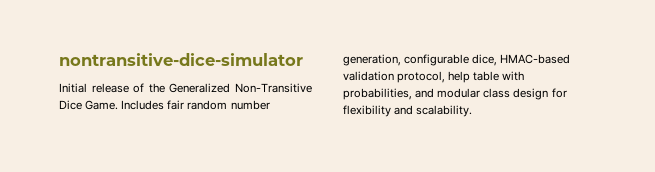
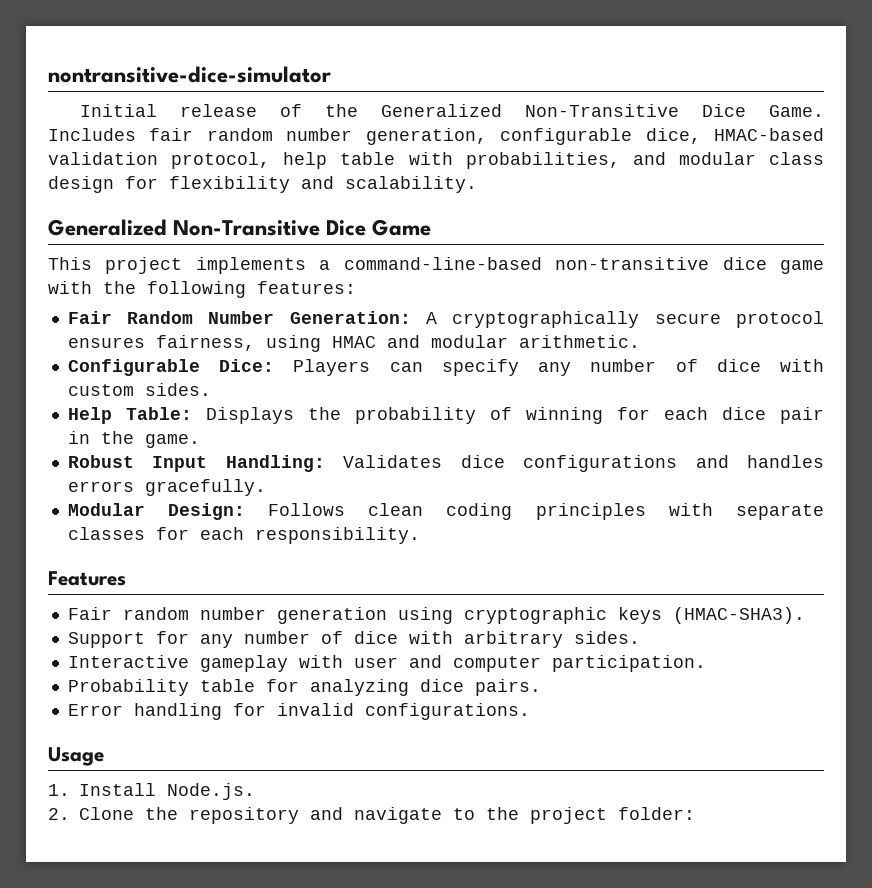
+ Generalized Non-Transitive Dice Game
+ This project implements a command-line-based non-transitive dice game with the following features:
+ Fair Random Number Generation: A cryptographically secure protocol ensures fairness, using HMAC and modular arithmetic.
+ Configurable Dice: Players can specify any number of dice with custom sides.
+ Help Table: Displays the probability of winning for each dice pair in the game.
+ Robust Input Handling: Validates dice configurations and handles errors gracefully.
+ Modular Design: Follows clean coding principles with separate classes for each responsibility.
+ Features
+ Fair random number generation using cryptographic keys (HMAC-SHA3).
+ Support for any number of dice with arbitrary sides.
+ Interactive gameplay with user and computer participation.
+ Probability table for analyzing dice pairs.
+ Error handling for invalid configurations.
+ Usage
+ 1. Install Node.js.
+ 2. Clone the repository and navigate to the project folder:

